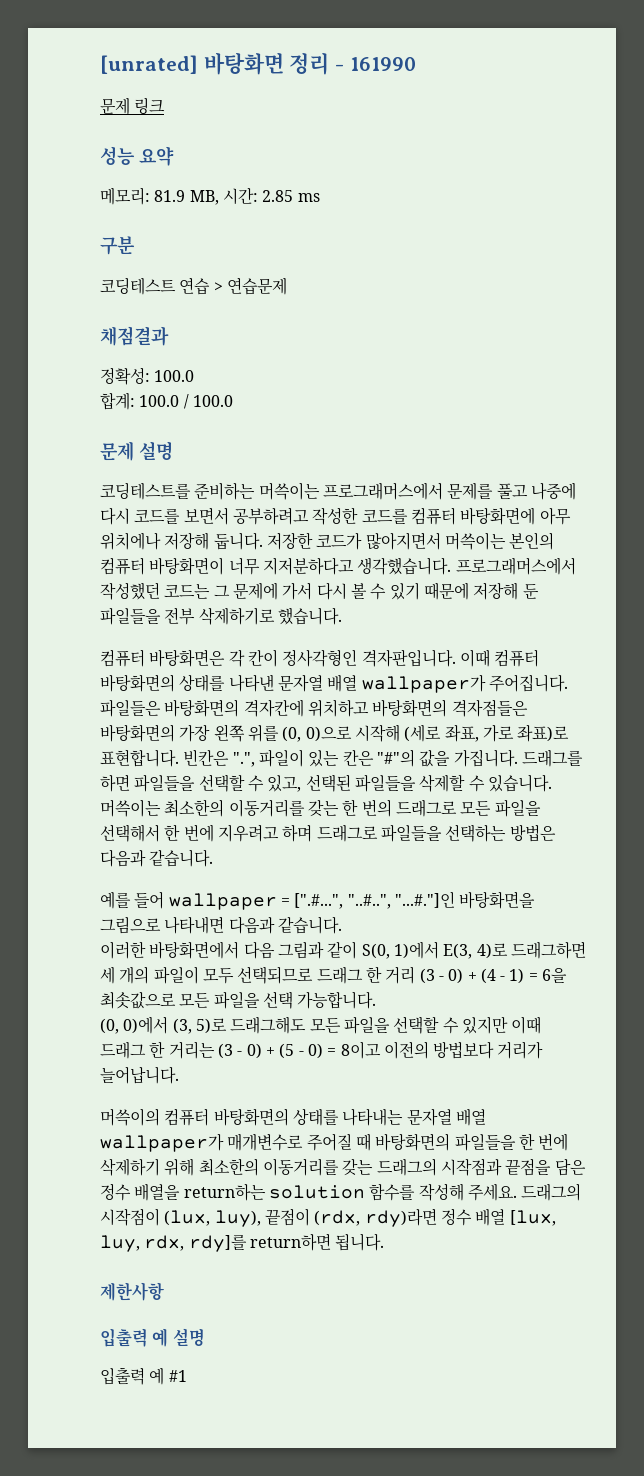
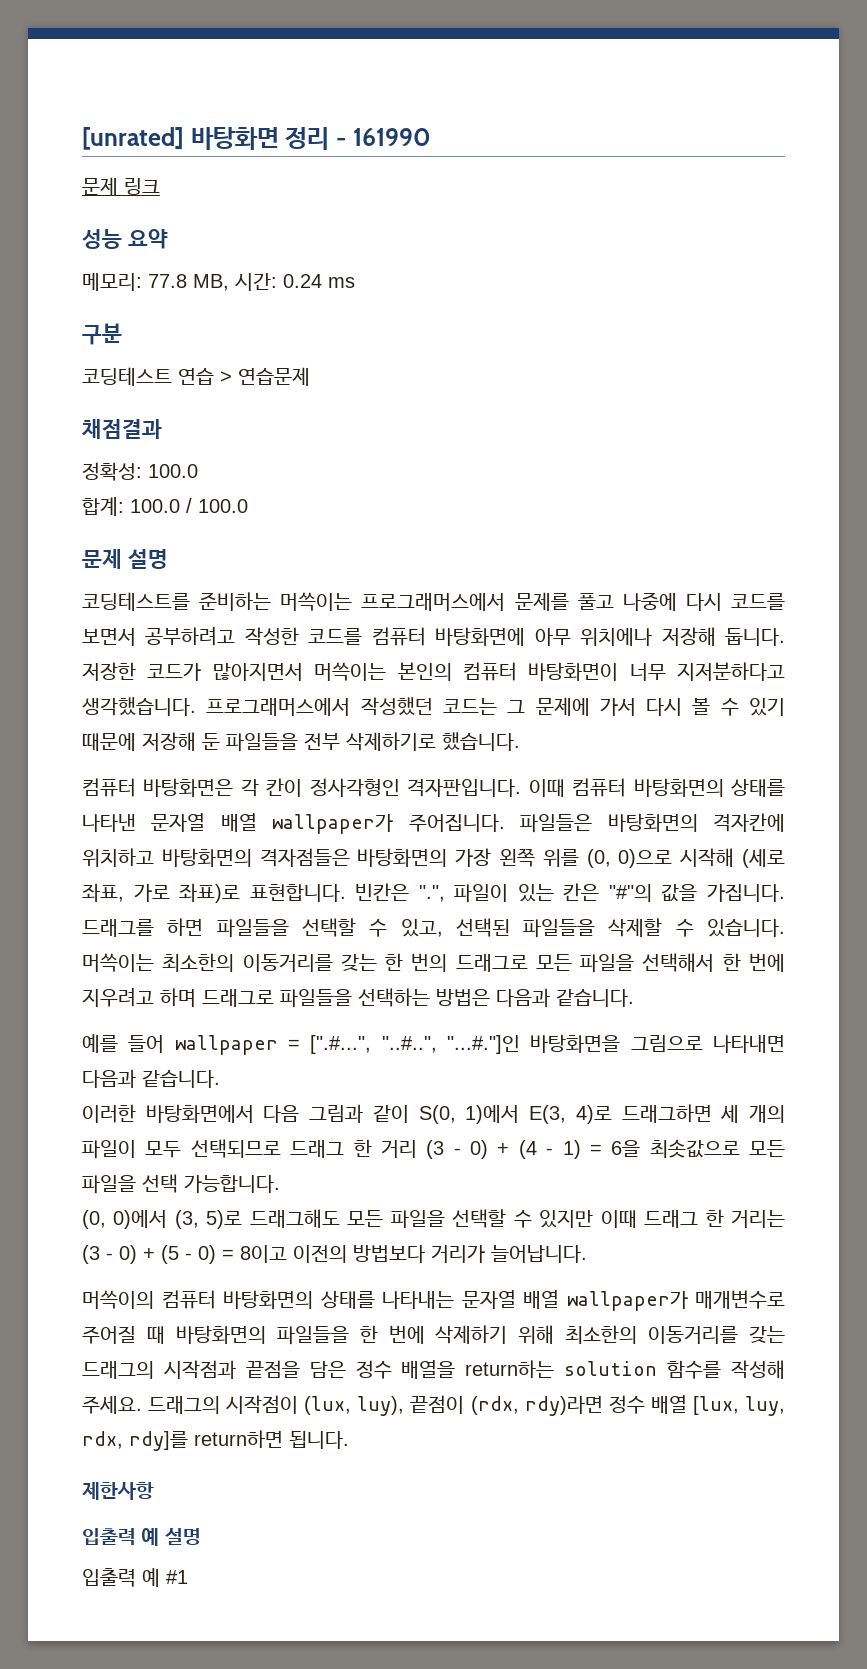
- 메모리: 81.9 MB, 시간: 2.85 ms
+ 메모리: 77.8 MB, 시간: 0.24 ms

